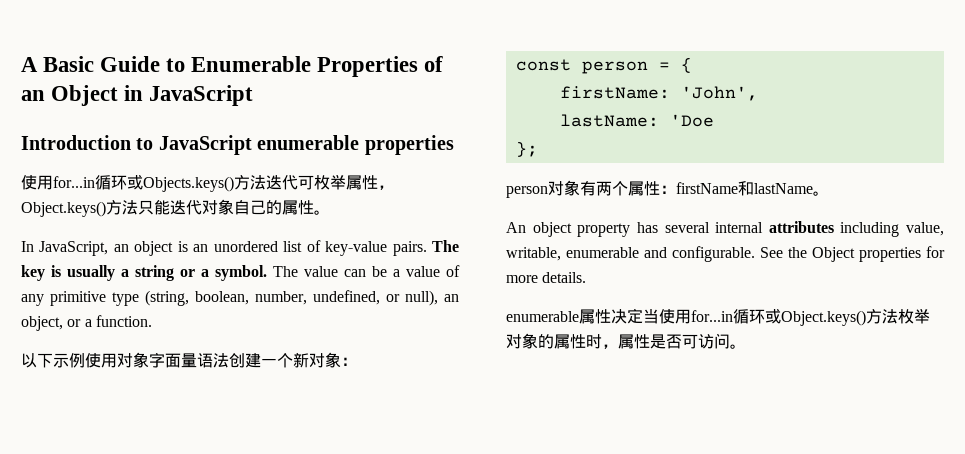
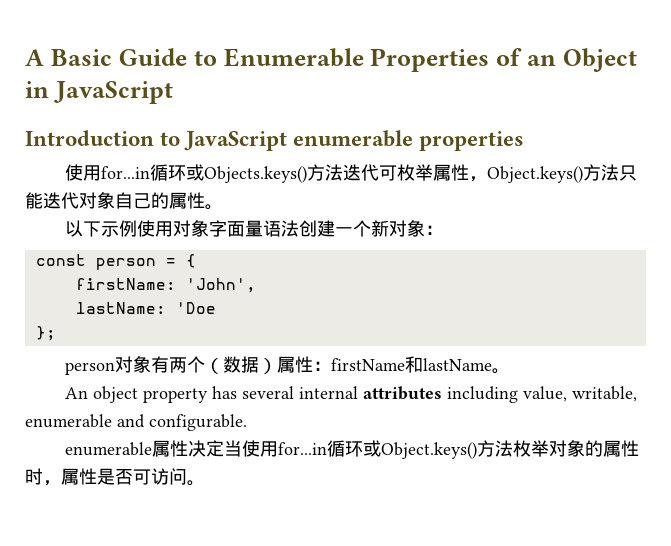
- In JavaScript, an object is an unordered list of key-value pairs. The key is usually a string or a symbol. The value can be a value of any primitive type (string, boolean, number, undefined, or null), an object, or a function.
- person对象有两个属性：firstName和lastName。
+ person对象有两个（数据）属性：firstName和lastName。
- See the Object properties for more details.

